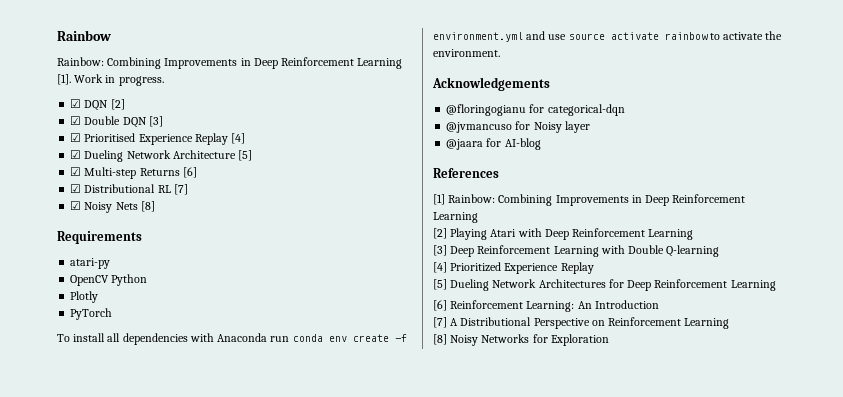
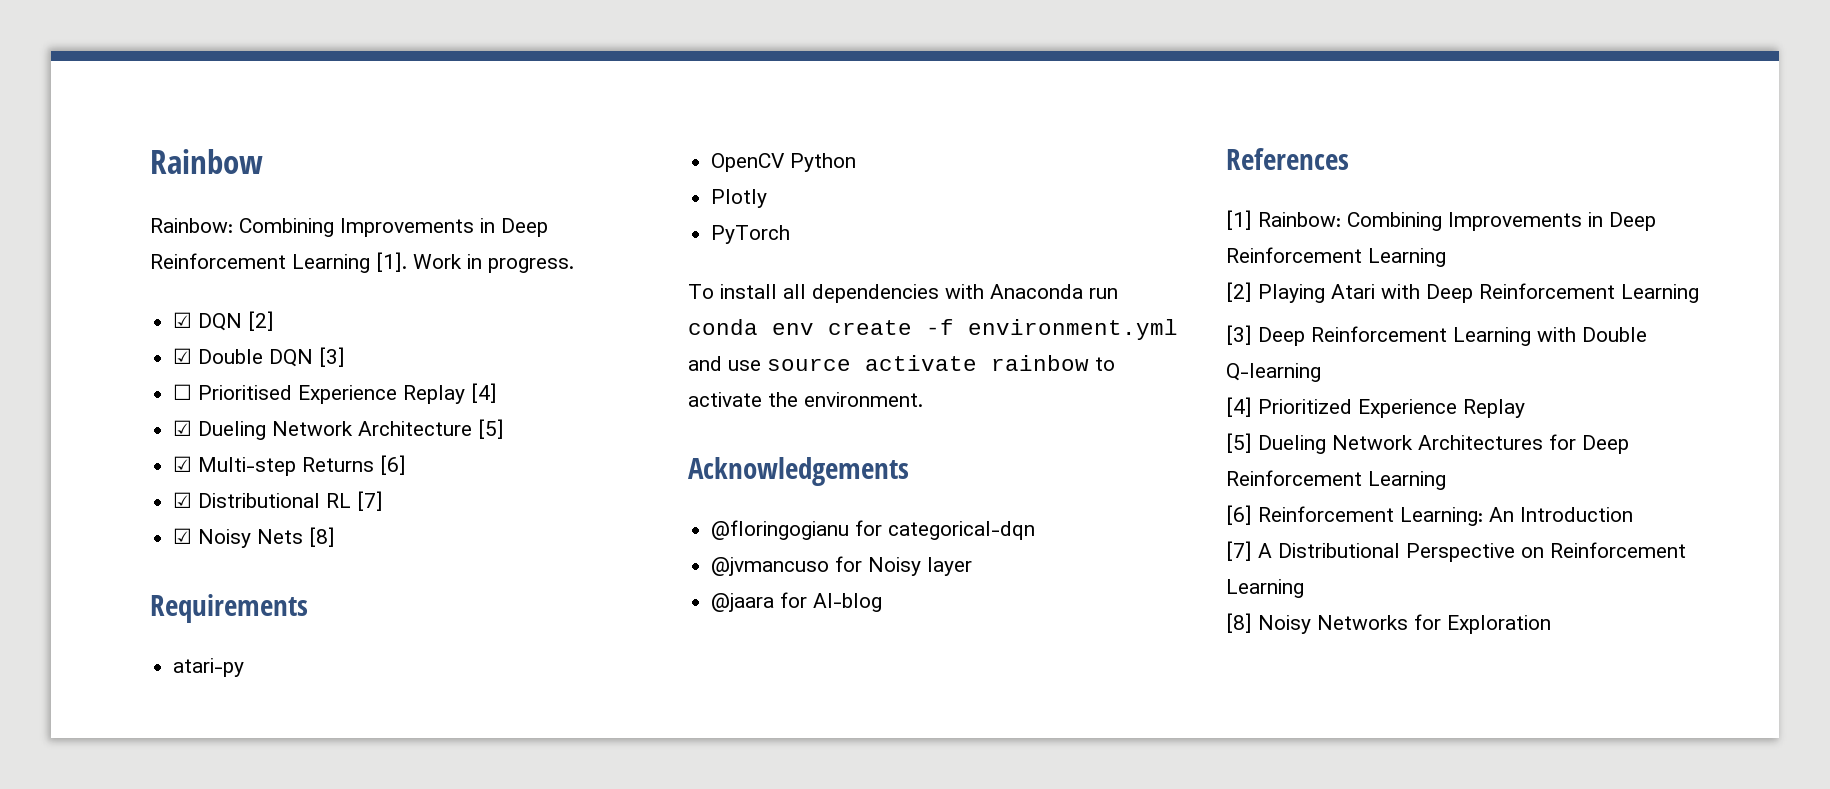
- ☑ Prioritised Experience Replay [4]
+ ☐ Prioritised Experience Replay [4]

